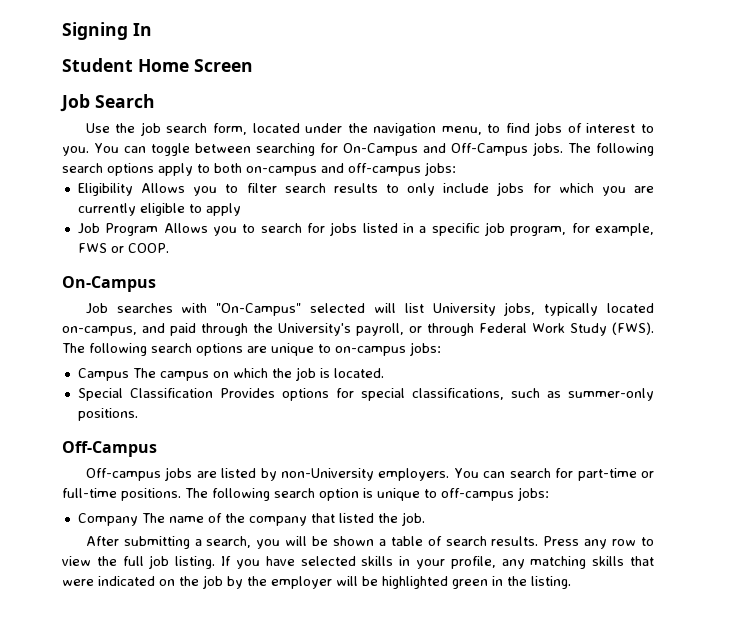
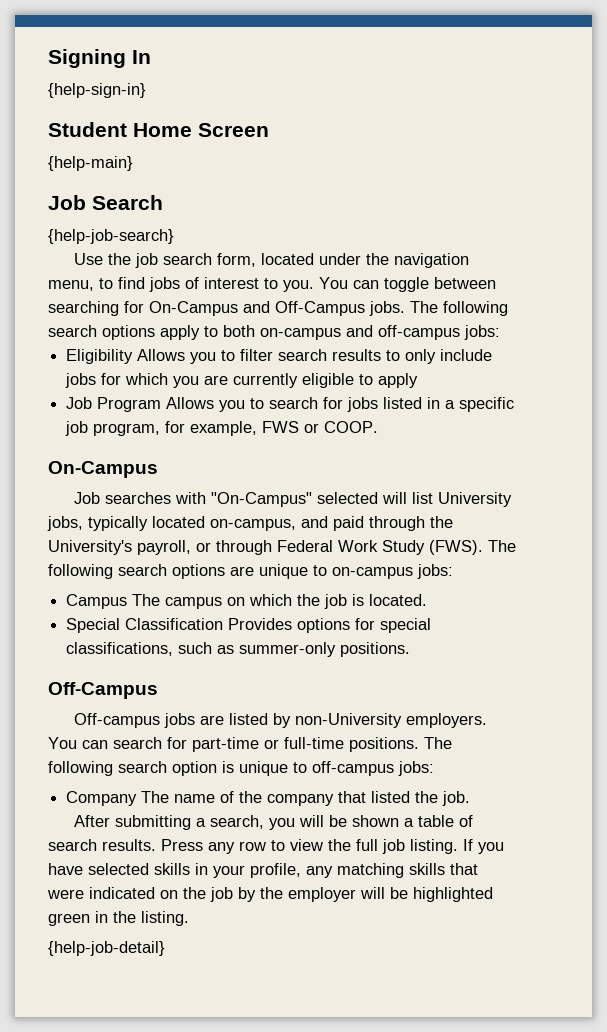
+ {help-sign-in}
+ {help-main}
+ {help-job-search}
+ {help-job-detail}

